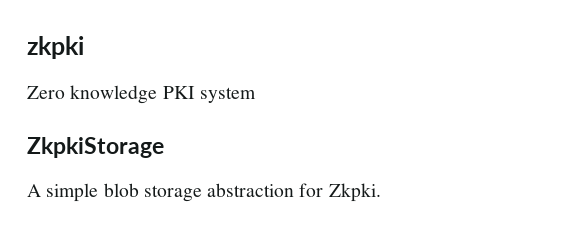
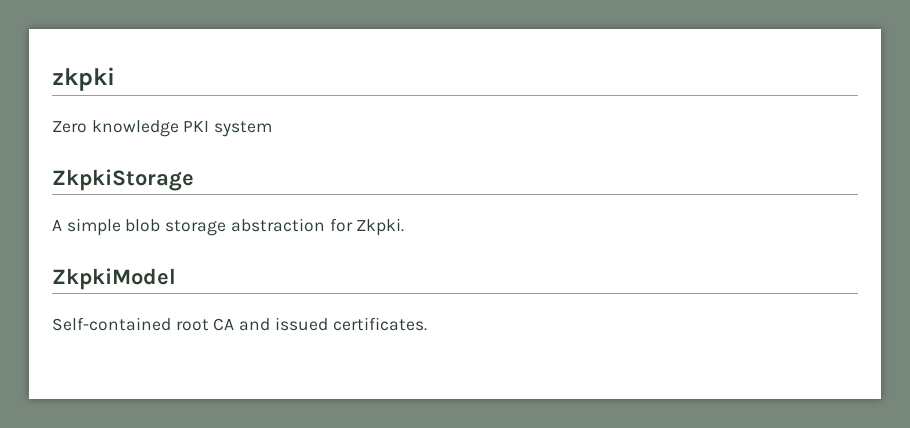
+ ZkpkiModel
+ Self-contained root CA and issued certificates.

